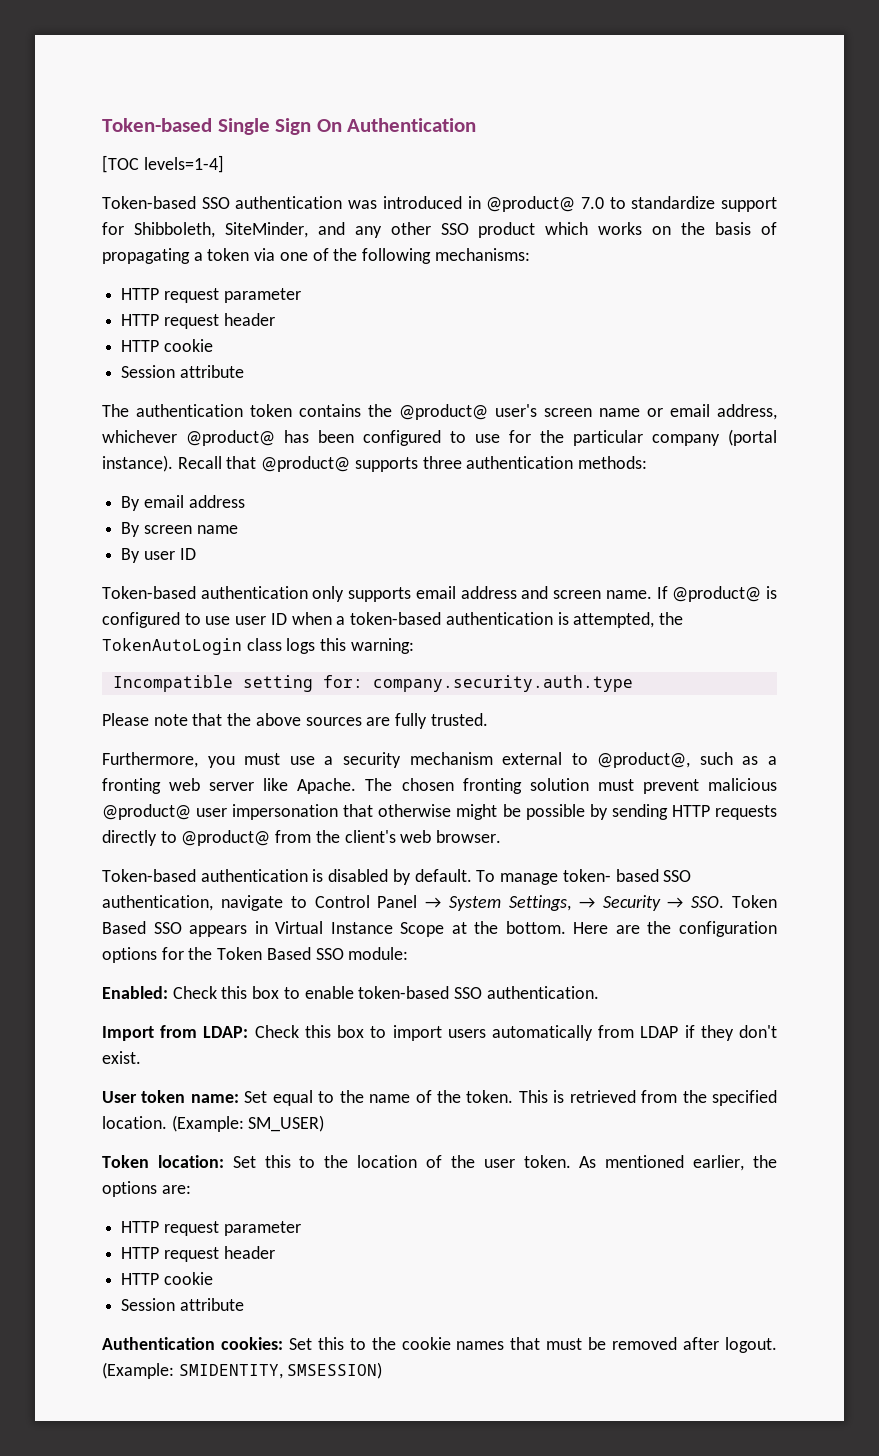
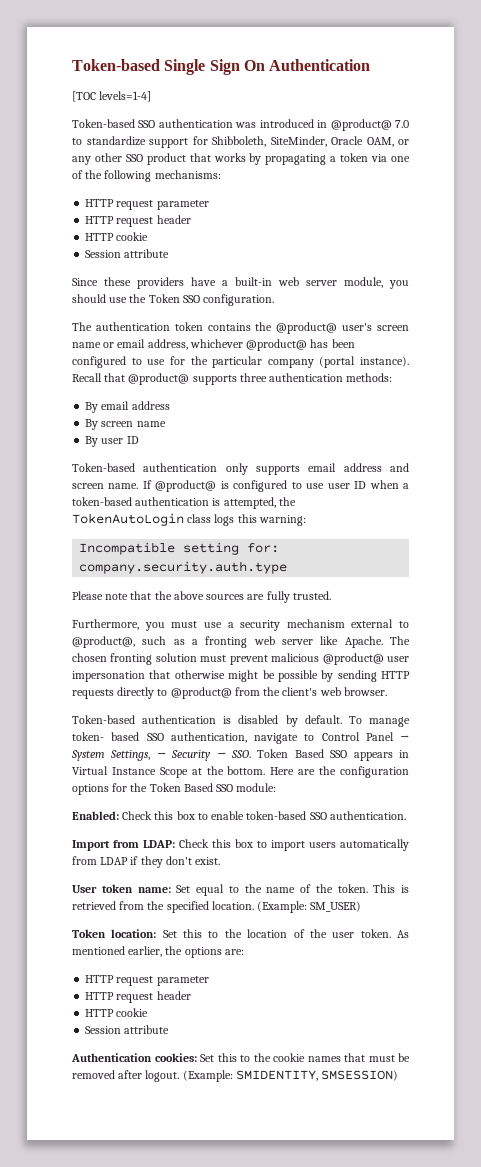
- Token-based SSO authentication was introduced in @product@ 7.0 to standardize support for Shibboleth, SiteMinder, and any other SSO product which works on the basis of propagating a token via one of the following mechanisms:
+ Token-based SSO authentication was introduced in @product@ 7.0 to standardize support for Shibboleth, SiteMinder, Oracle OAM, or any other SSO product that works by propagating a token via one of the following mechanisms:
+ Since these providers have a built-in web server module, you should use the Token SSO configuration.

